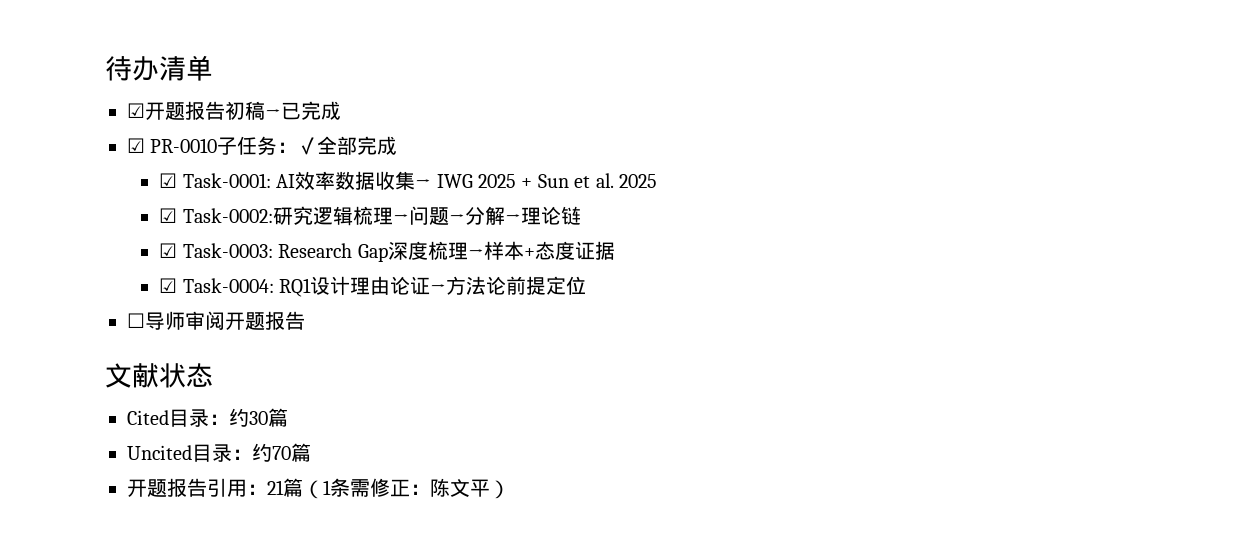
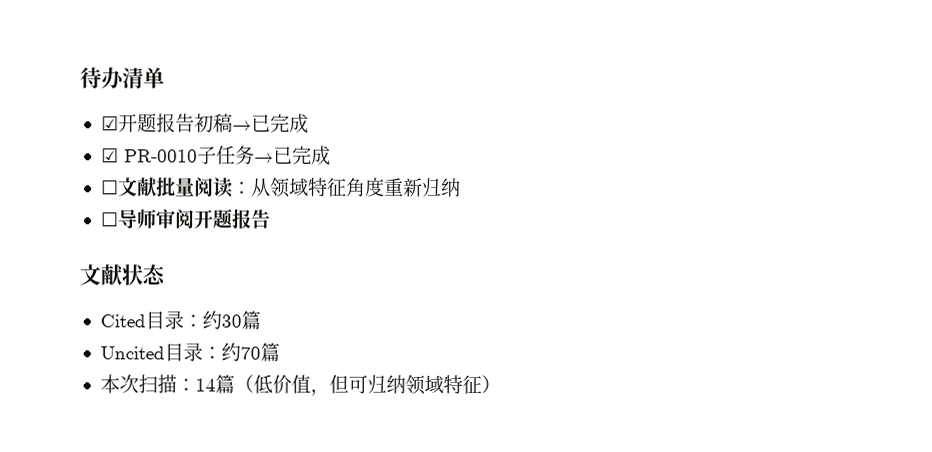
- ☑ PR-0010子任务：✓全部完成
- ☑ Task-0001: AI效率数据收集→ IWG 2025 + Sun et al. 2025
- ☑ Task-0002:研究逻辑梳理→问题→分解→理论链
- ☑ Task-0003: Research Gap深度梳理→样本+态度证据
- ☑ Task-0004: RQ1设计理由论证→方法论前提定位
+ ☑ PR-0010子任务→已完成
+ ☐文献批量阅读：从领域特征角度重新归纳
- 开题报告引用：21篇（1条需修正：陈文平）
+ 本次扫描：14篇（低价值，但可归纳领域特征）

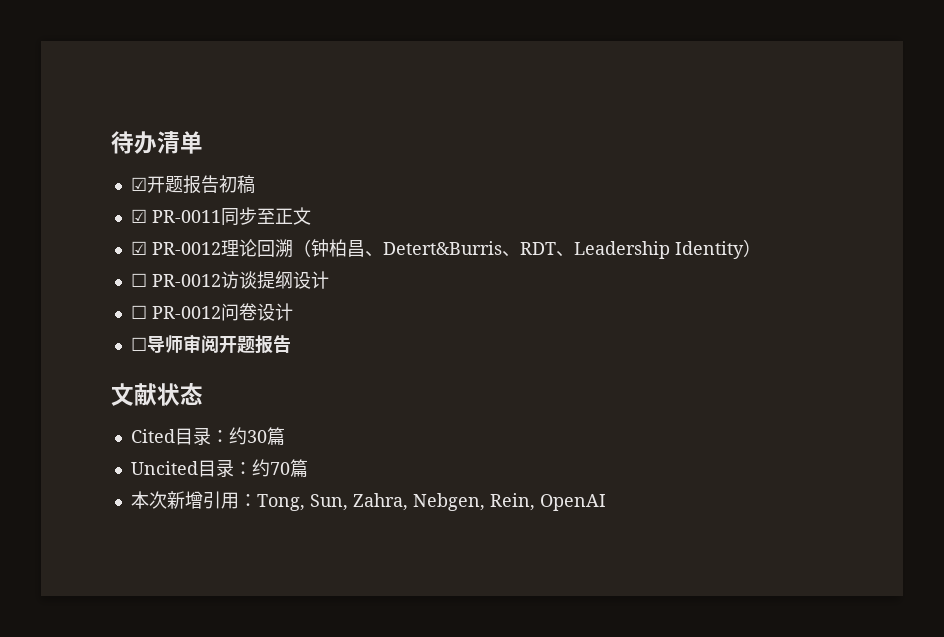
- ☑开题报告初稿→已完成
- ☑ PR-0010子任务→已完成
- ☐文献批量阅读：从领域特征角度重新归纳
+ ☑开题报告初稿
+ ☑ PR-0011同步至正文
+ ☑ PR-0012理论回溯（钟柏昌、Detert&Burris、RDT、Leadership Identity）
+ ☐ PR-0012访谈提纲设计
+ ☐ PR-0012问卷设计
- 本次扫描：14篇（低价值，但可归纳领域特征）
+ 本次新增引用：Tong, Sun, Zahra, Nebgen, Rein, OpenAI

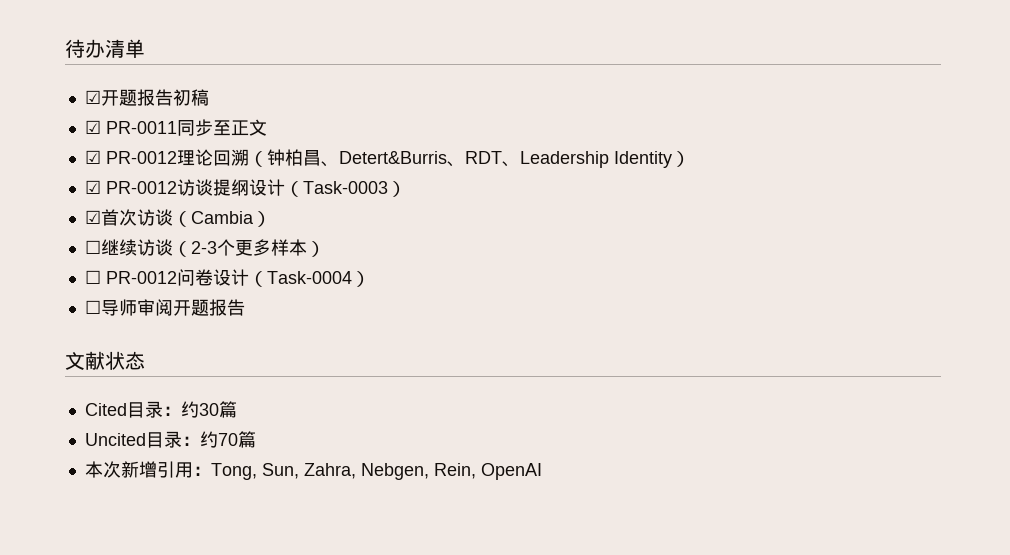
- ☐ PR-0012访谈提纲设计
+ ☑ PR-0012访谈提纲设计（Task-0003）
+ ☑首次访谈（Cambia）
+ ☐继续访谈（2-3个更多样本）
- ☐ PR-0012问卷设计
+ ☐ PR-0012问卷设计（Task-0004）

